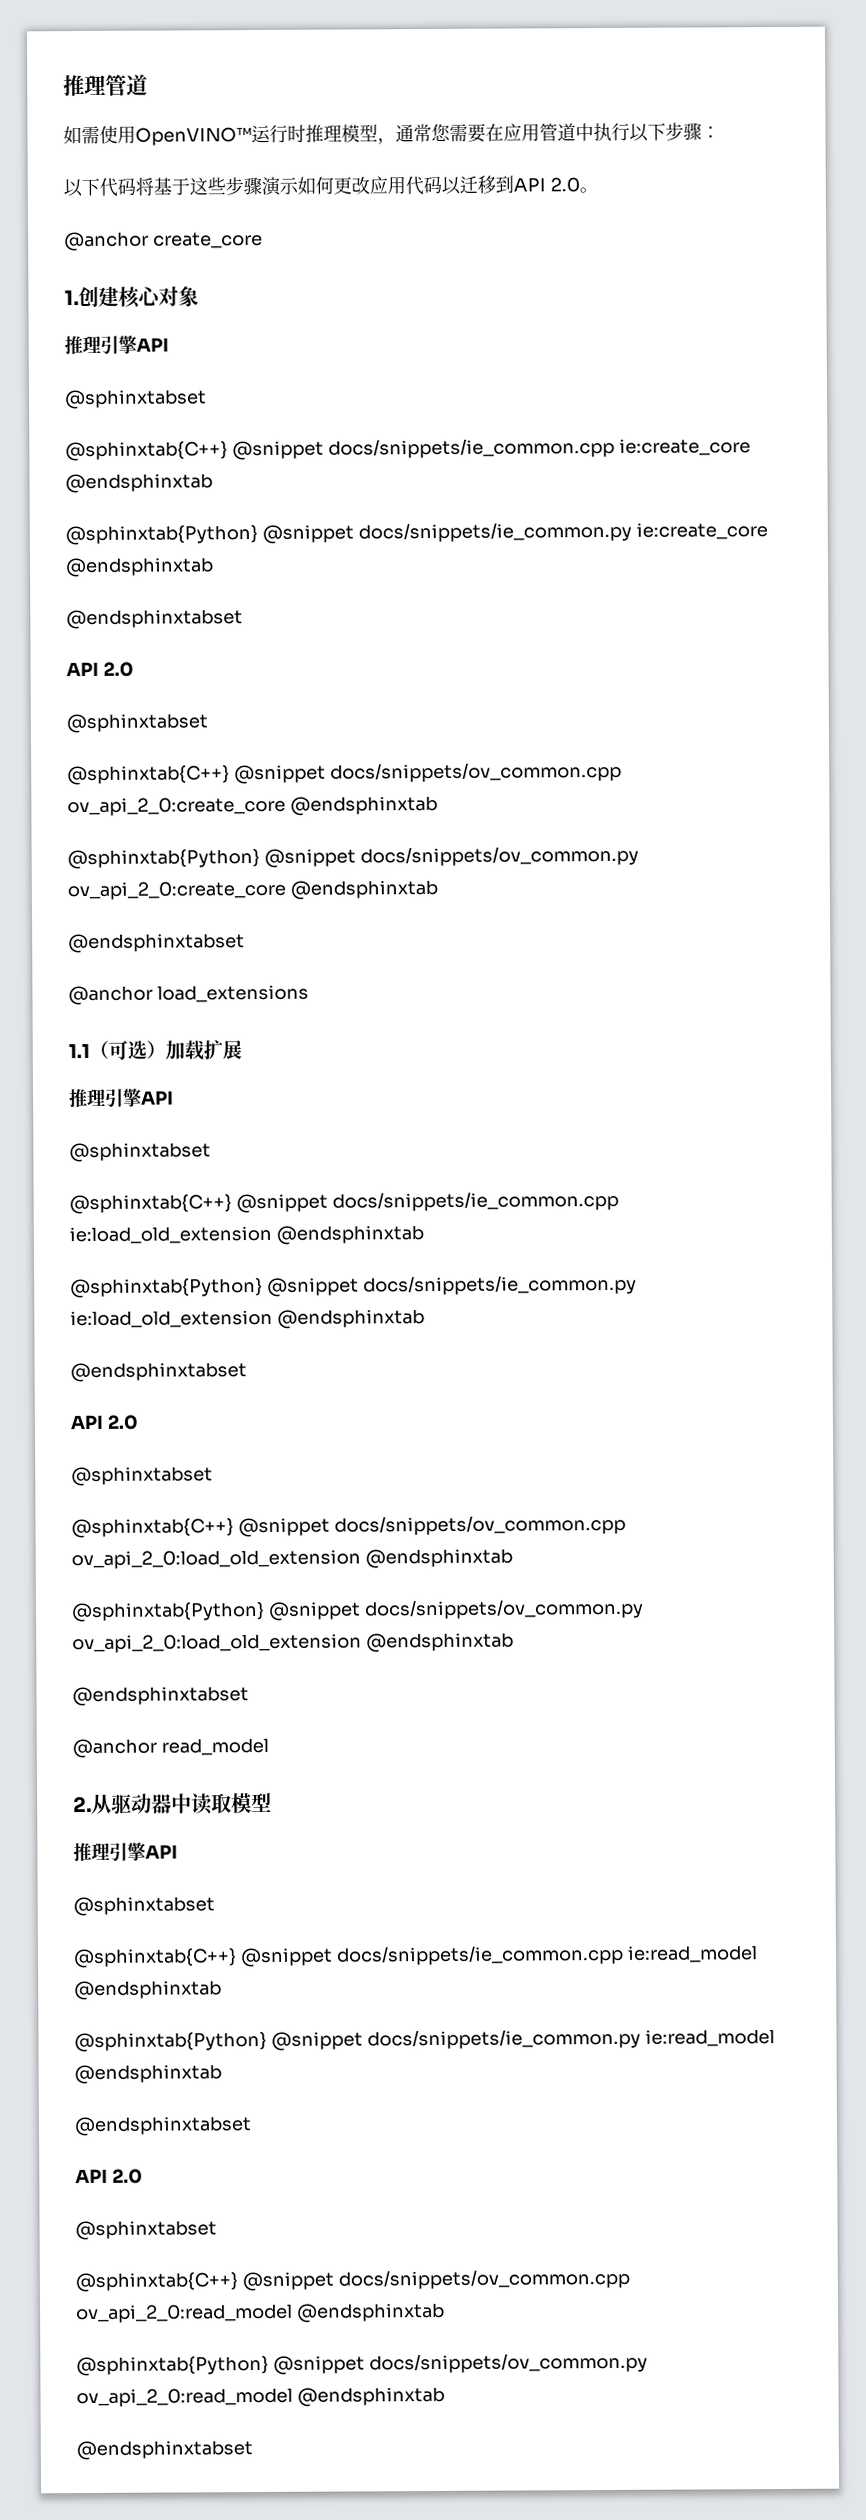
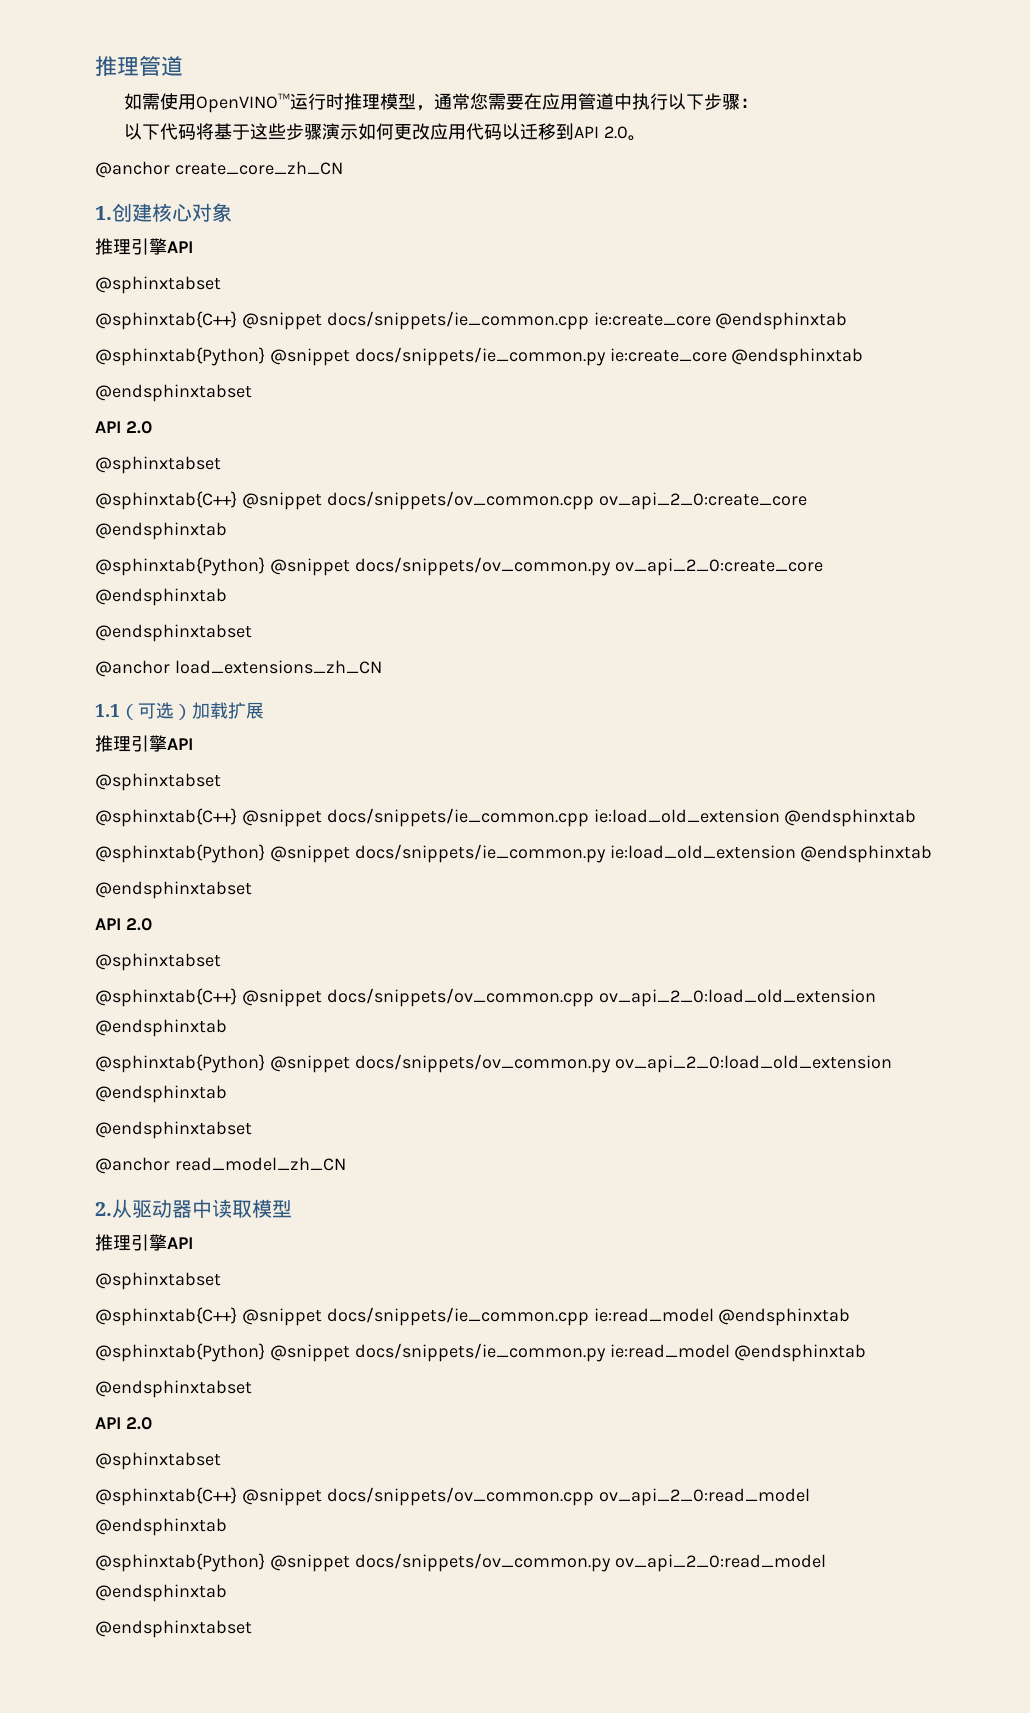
- @anchor create_core
+ @anchor create_core_zh_CN
- @anchor load_extensions
+ @anchor load_extensions_zh_CN
- @anchor read_model
+ @anchor read_model_zh_CN

